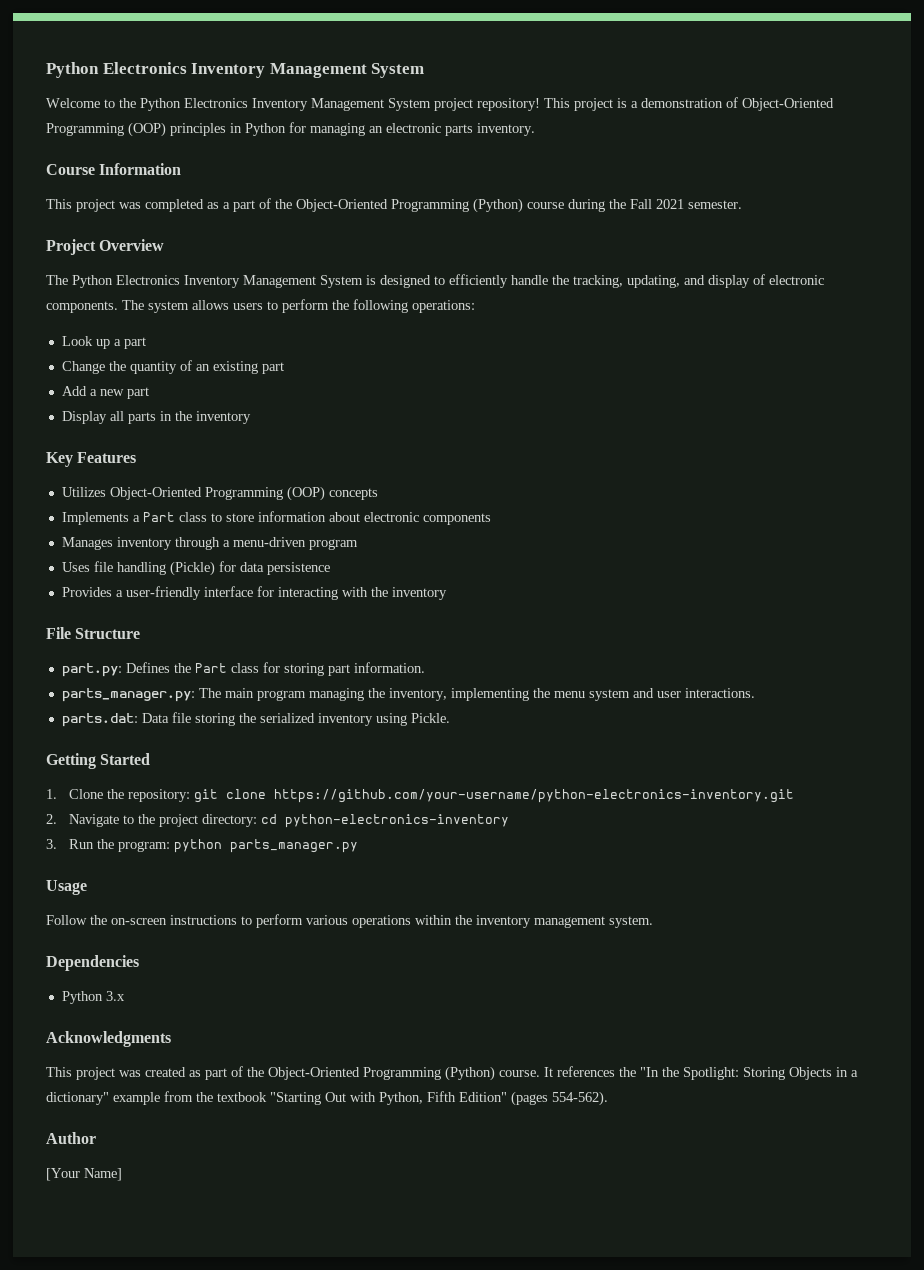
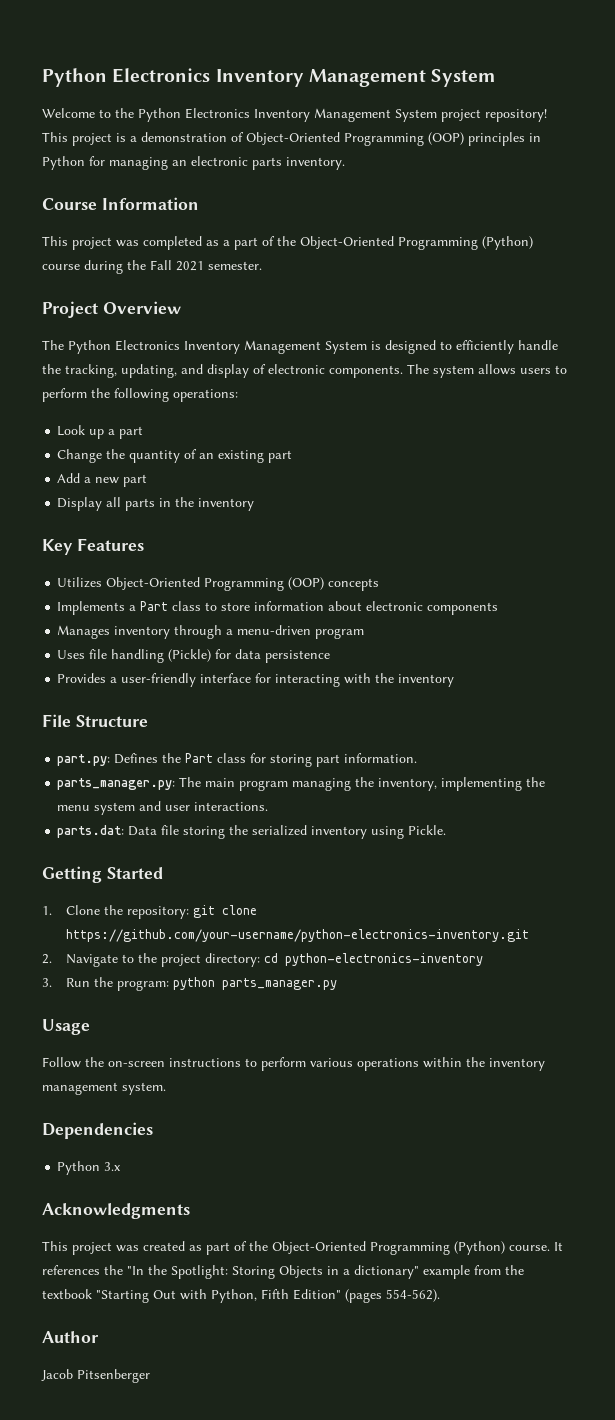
- [Your Name]
+ Jacob Pitsenberger

